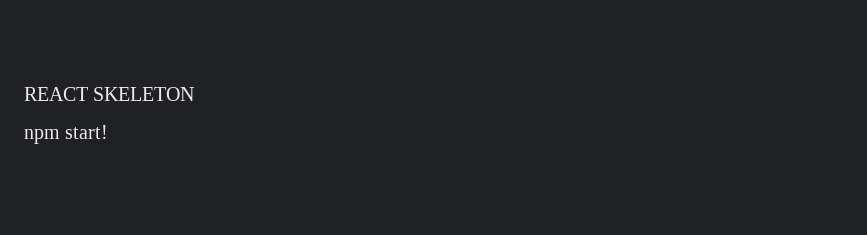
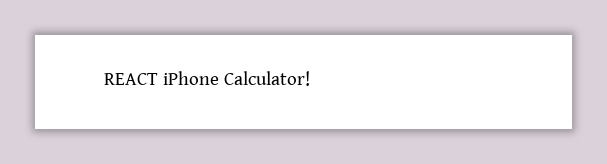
- REACT SKELETON
- npm start!
+ REACT iPhone Calculator!

